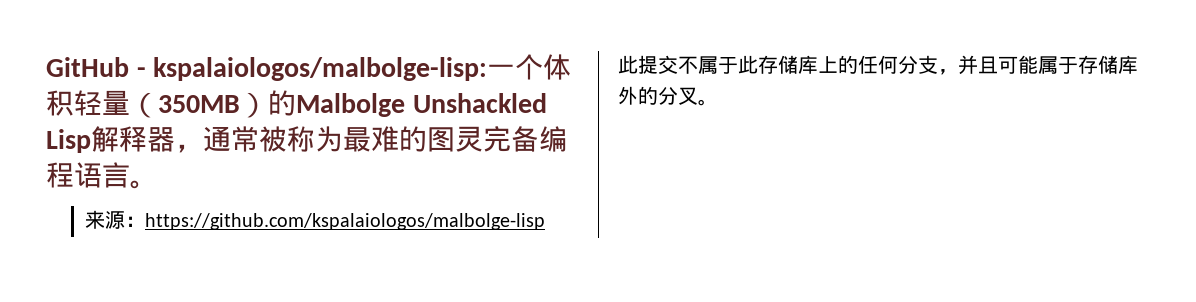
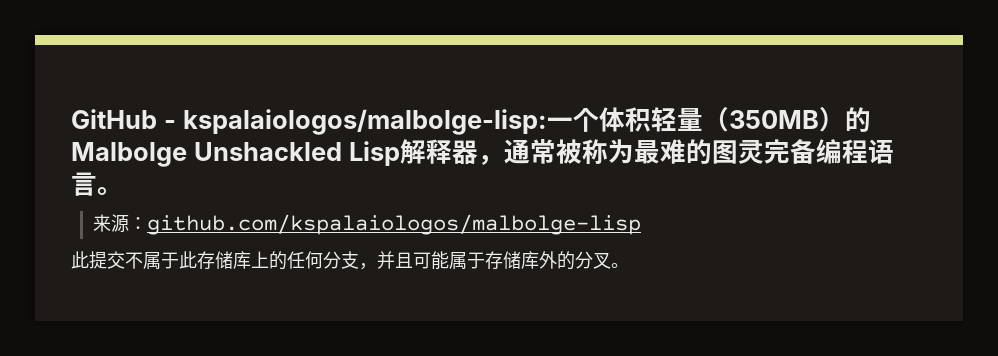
- 来源：https://github.com/kspalaiologos/malbolge-lisp
+ 来源：github.com/kspalaiologos/malbolge-lisp

